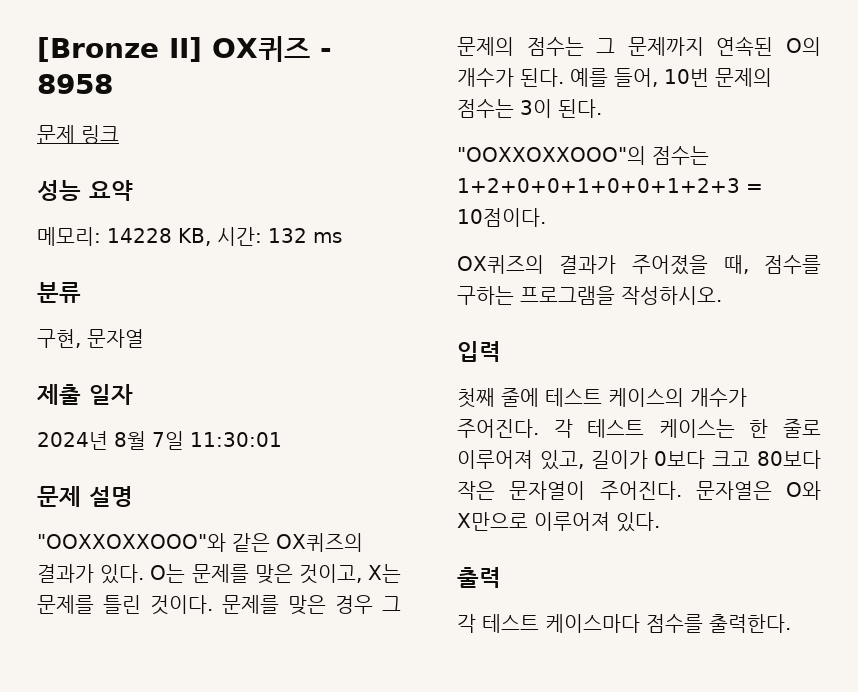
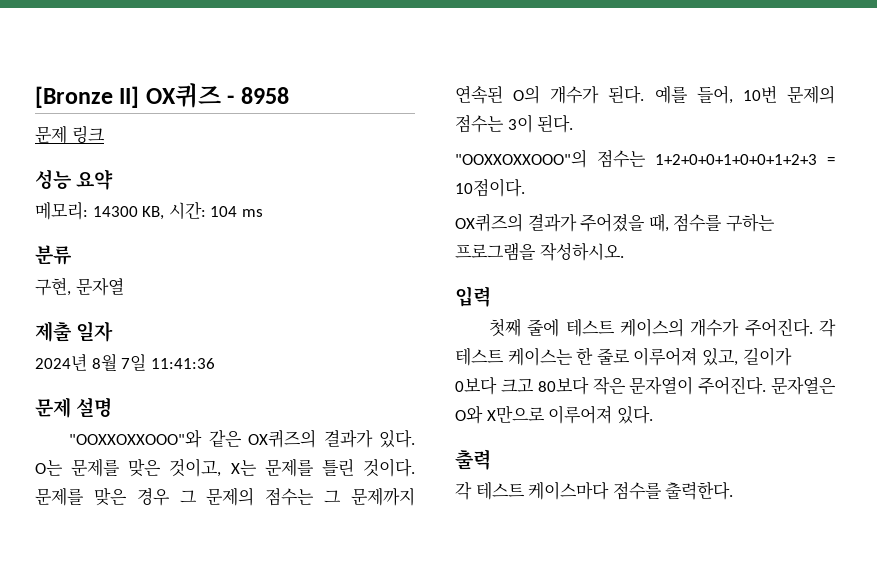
- 메모리: 14228 KB, 시간: 132 ms
+ 메모리: 14300 KB, 시간: 104 ms
- 2024년 8월 7일 11:30:01
+ 2024년 8월 7일 11:41:36

